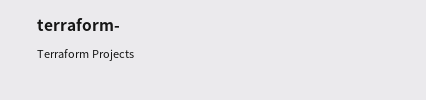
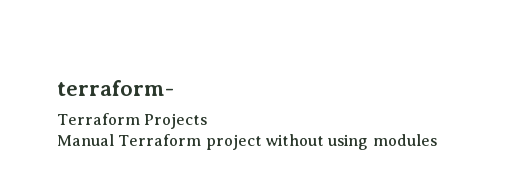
+ Manual Terraform project without using modules

